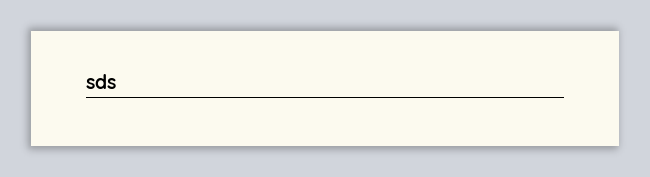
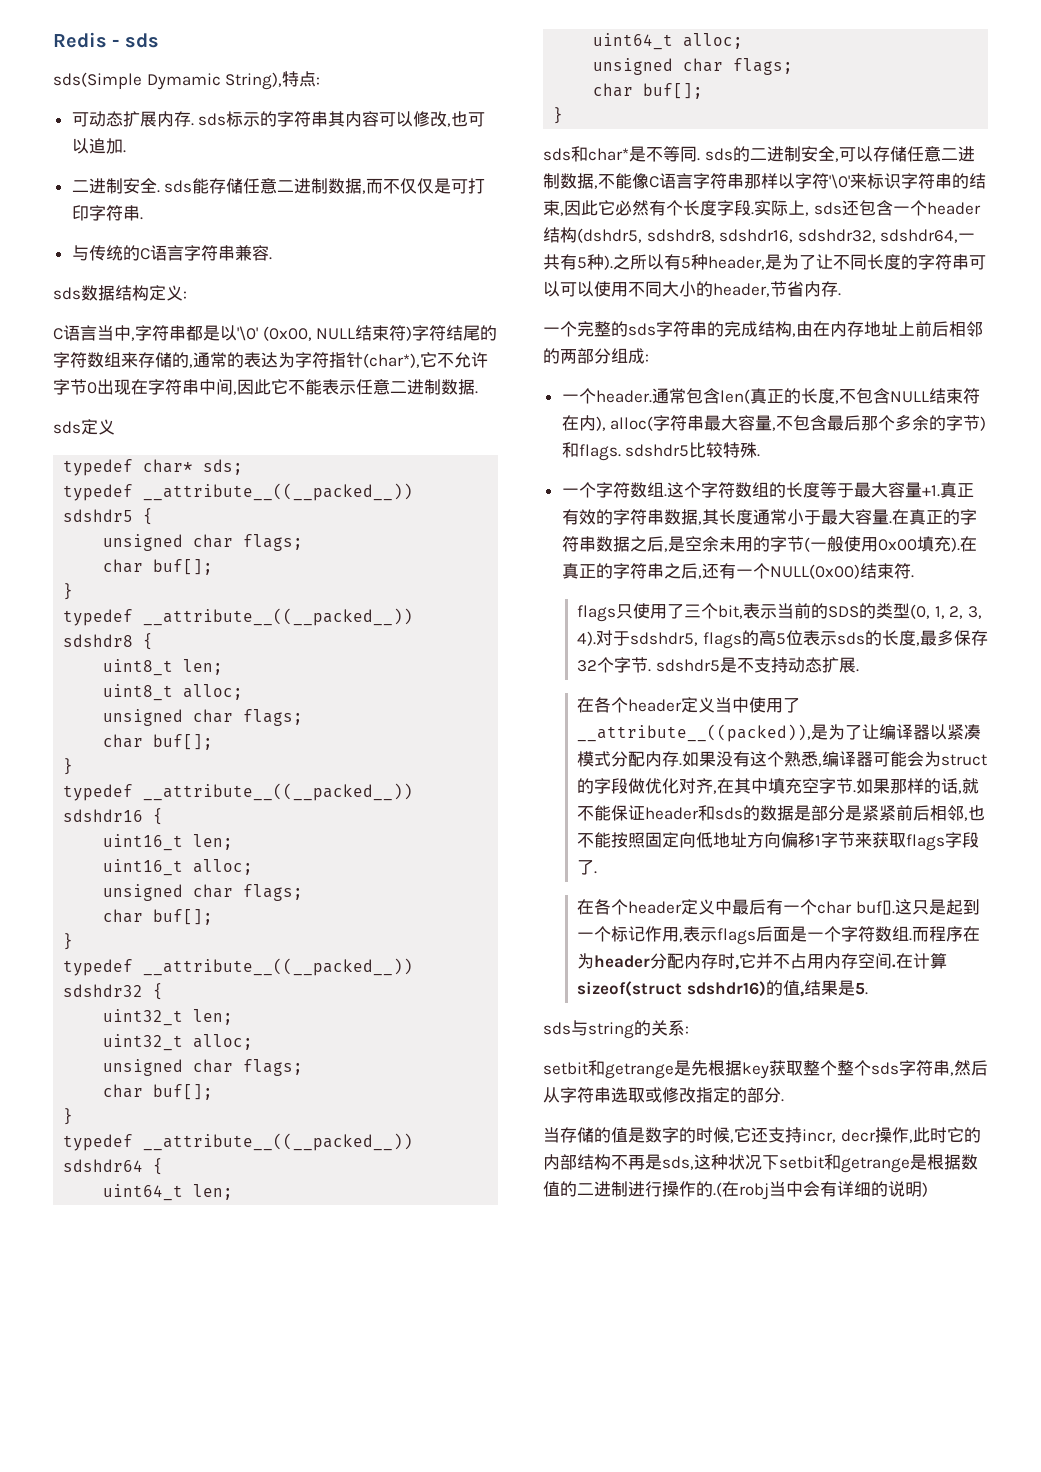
- sds
+ Redis - sds
+ sds(Simple Dymamic String),特点:
+ 可动态扩展内存. sds标示的字符串其内容可以修改,也可以追加.
+ 二进制安全. sds能存储任意二进制数据,而不仅仅是可打印字符串.
+ 与传统的C语言字符串兼容.
+ sds数据结构定义:
+ C语言当中,字符串都是以'\0' (0x00, NULL结束符)字符结尾的字符数组来存储的,通常的表达为字符指针(char*),它不允许字节0出现在字符串中间,因此它不能表示任意二进制数据.
+ sds定义
+ typedef char* sds;
+ typedef __attribute__((__packed__)) sdshdr5 {
+ unsigned char flags;
+ char buf[];
+ }
+ typedef __attribute__((__packed__)) sdshdr8 {
+ uint8_t len;
+ uint8_t alloc;
+ unsigned char flags;
+ char buf[];
+ }
+ typedef __attribute__((__packed__)) sdshdr16 {
+ uint16_t len;
+ uint16_t alloc;
+ unsigned char flags;
+ char buf[];
+ }
+ typedef __attribute__((__packed__)) sdshdr32 {
+ uint32_t len;
+ uint32_t alloc;
+ unsigned char flags;
+ char buf[];
+ }
+ typedef __attribute__((__packed__)) sdshdr64 {
+ uint64_t len;
+ uint64_t alloc;
+ unsigned char flags;
+ char buf[];
+ }
+ sds和char*是不等同. sds的二进制安全,可以存储任意二进制数据,不能像C语言字符串那样以字符'\0'来标识字符串的结束,因此它必然有个长度字段.实际上, sds还包含一个header结构(dshdr5, sdshdr8, sdshdr16, sdshdr32, sdshdr64,一共有5种).之所以有5种header,是为了让不同长度的字符串可以可以使用不同大小的header,节省内存.
+ 一个完整的sds字符串的完成结构,由在内存地址上前后相邻的两部分组成:
+ 一个header.通常包含len(真正的长度,不包含NULL结束符在内), alloc(字符串最大容量,不包含最后那个多余的字节)和flags. sdshdr5比较特殊.
+ 一个字符数组.这个字符数组的长度等于最大容量+1.真正有效的字符串数据,其长度通常小于最大容量.在真正的字符串数据之后,是空余未用的字节(一般使用0x00填充).在真正的字符串之后,还有一个NULL(0x00)结束符.
+ flags只使用了三个bit,表示当前的SDS的类型(0, 1, 2, 3, 4).对于sdshdr5, flags的高5位表示sds的长度,最多保存32个字节. sdshdr5是不支持动态扩展.
+ 在各个header定义当中使用了__attribute__((packed)),是为了让编译器以紧凑模式分配内存.如果没有这个熟悉,编译器可能会为struct的字段做优化对齐,在其中填充空字节.如果那样的话,就不能保证header和sds的数据是部分是紧紧前后相邻,也不能按照固定向低地址方向偏移1字节来获取flags字段了.
+ 在各个header定义中最后有一个char buf[].这只是起到一个标记作用,表示flags后面是一个字符数组.而程序在为header分配内存时,它并不占用内存空间.在计算sizeof(struct sdshdr16)的值,结果是5.
+ sds与string的关系:
+ setbit和getrange是先根据key获取整个整个sds字符串,然后从字符串选取或修改指定的部分.
+ 当存储的值是数字的时候,它还支持incr, decr操作,此时它的内部结构不再是sds,这种状况下setbit和getrange是根据数值的二进制进行操作的.(在robj当中会有详细的说明)

